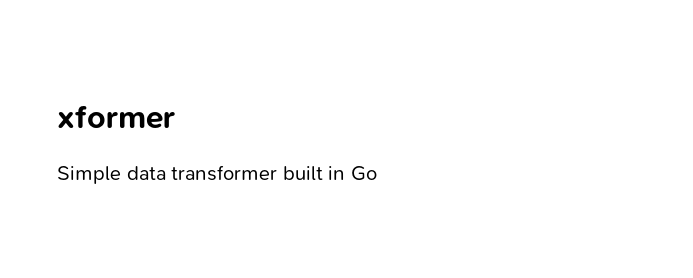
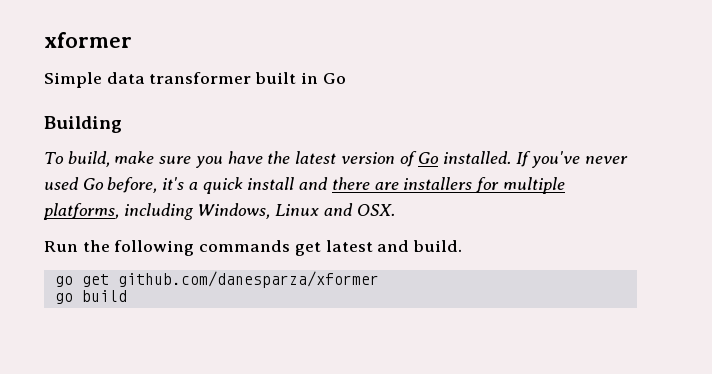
+ Building
+ To build, make sure you have the latest version of Go installed. If you've never used Go before, it's a quick install and there are installers for multiple platforms, including Windows, Linux and OSX.
+ Run the following commands get latest and build.
+ go get github.com/danesparza/xformer
+ go build

